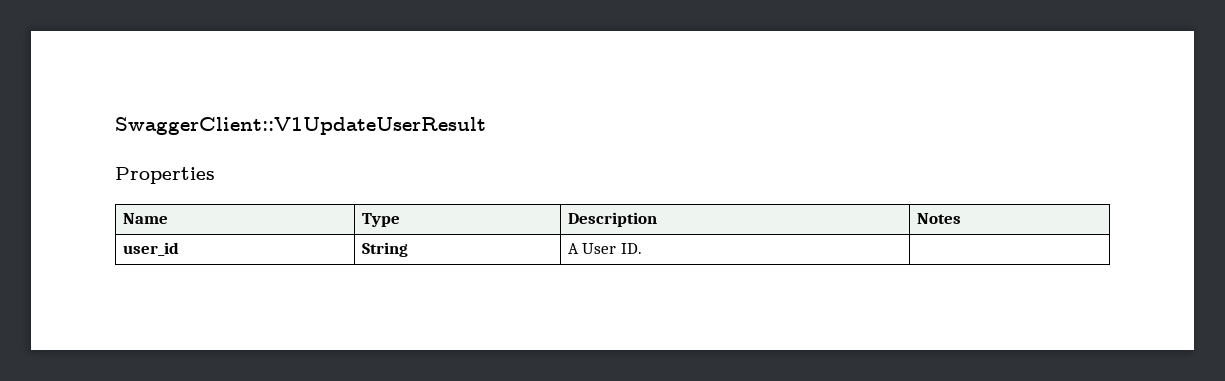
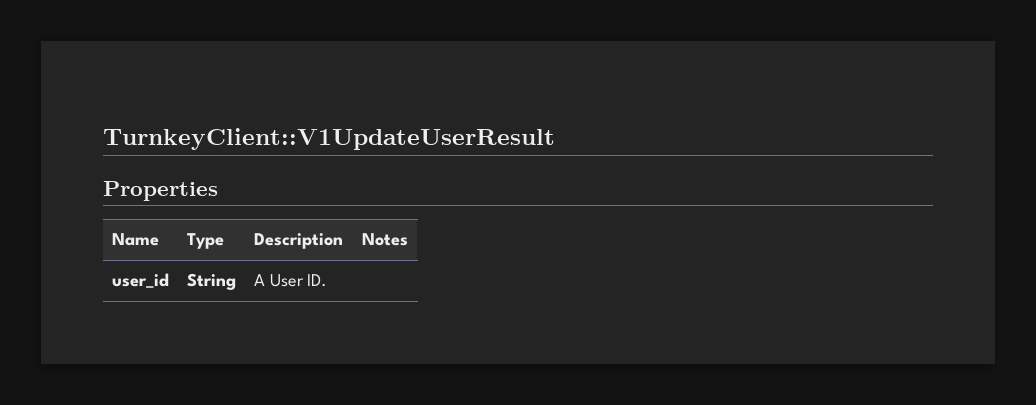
- SwaggerClient::V1UpdateUserResult
+ TurnkeyClient::V1UpdateUserResult

